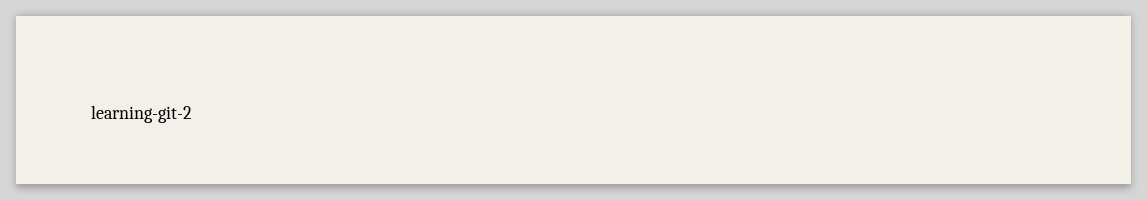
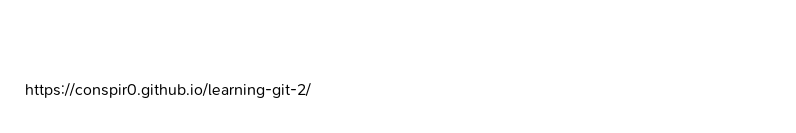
- learning-git-2
+ https://conspir0.github.io/learning-git-2/

